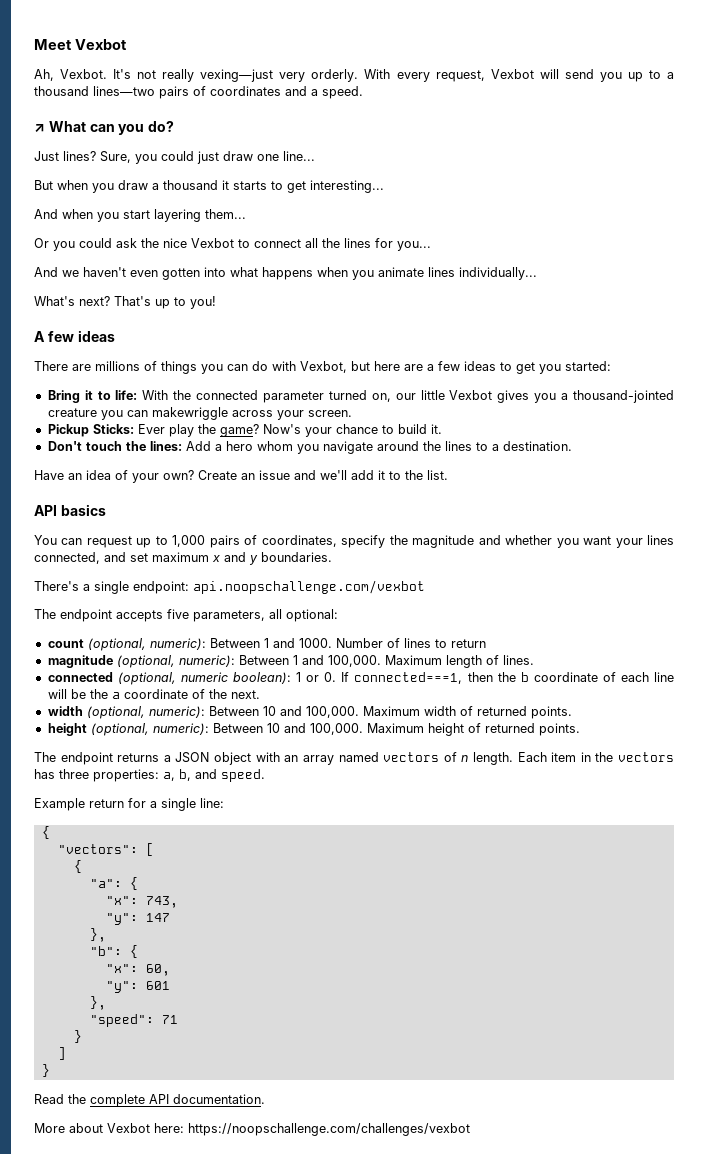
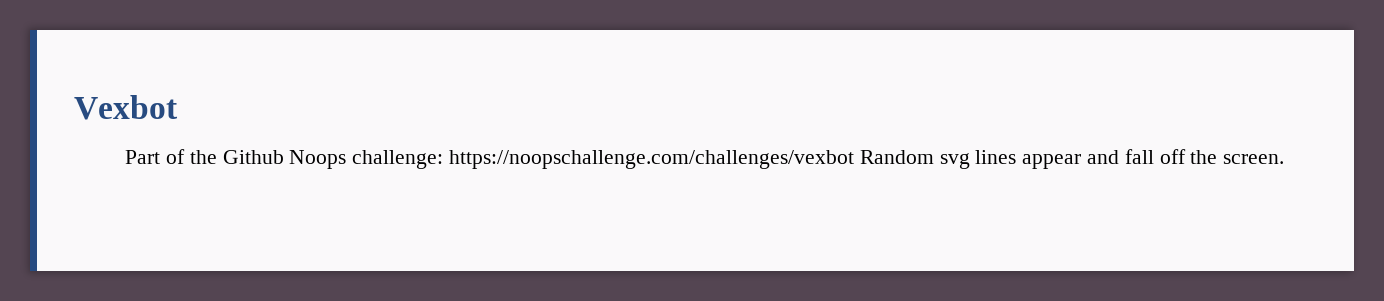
- Meet Vexbot
+ Vexbot
- Ah, Vexbot. It's not really vexing—just very orderly. With every request, Vexbot will send you up to a thousand lines—two pairs of coordinates and a speed.
- ↗ What can you do?
- Just lines? Sure, you could just draw one line...
- But when you draw a thousand it starts to get interesting...
- And when you start layering them...
- Or you could ask the nice Vexbot to connect all the lines for you...
- And we haven't even gotten into what happens when you animate lines individually...
- What's next? That's up to you!
- A few ideas
- There are millions of things you can do with Vexbot, but here are a few ideas to get you started:
- Bring it to life: With the connected parameter turned on, our little Vexbot gives you a thousand-jointed creature you can makewriggle across your screen.
- Pickup Sticks: Ever play the game? Now's your chance to build it.
- Don't touch the lines: Add a hero whom you navigate around the lines to a destination.
- Have an idea of your own? Create an issue and we'll add it to the list.
- API basics
- You can request up to 1,000 pairs of coordinates, specify the magnitude and whether you want your lines connected, and set maximum x and y boundaries.
- There's a single endpoint: api.noopschallenge.com/vexbot
- The endpoint accepts five parameters, all optional:
- count (optional, numeric): Between 1 and 1000. Number of lines to return
- magnitude (optional, numeric): Between 1 and 100,000. Maximum length of lines.
- connected (optional, numeric boolean): 1 or 0. If connected===1, then the b coordinate of each line will be the a coordinate of the next.
- width (optional, numeric): Between 10 and 100,000. Maximum width of returned points.
- height (optional, numeric): Between 10 and 100,000. Maximum height of returned points.
- The endpoint returns a JSON object with an array named vectors of n length. Each item in the vectors has three properties: a, b, and speed.
- Example return for a single line:
- {
- "vectors": [
- {
- "a": {
- "x": 743,
- "y": 147
- },
- "b": {
- "x": 60,
- "y": 601
- },
- "speed": 71
- }
- ]
- }
- Read the complete API documentation.
- More about Vexbot here: https://noopschallenge.com/challenges/vexbot
+ Part of the Github Noops challenge: https://noopschallenge.com/challenges/vexbot Random svg lines appear and fall off the screen.

